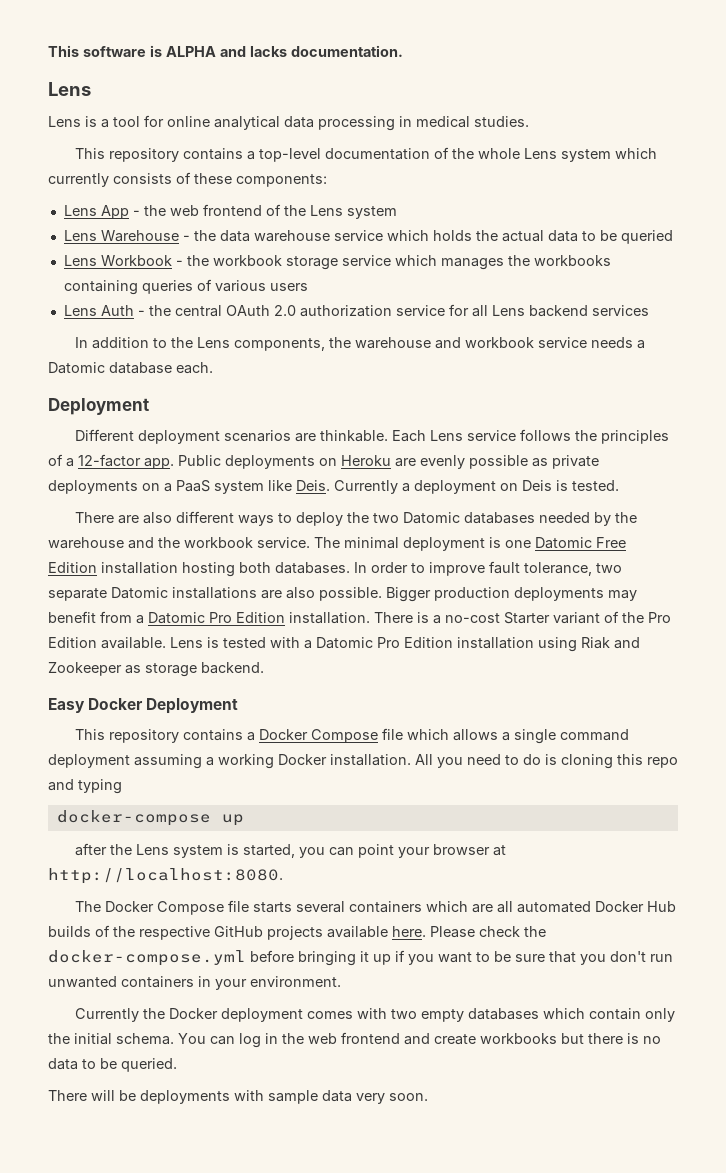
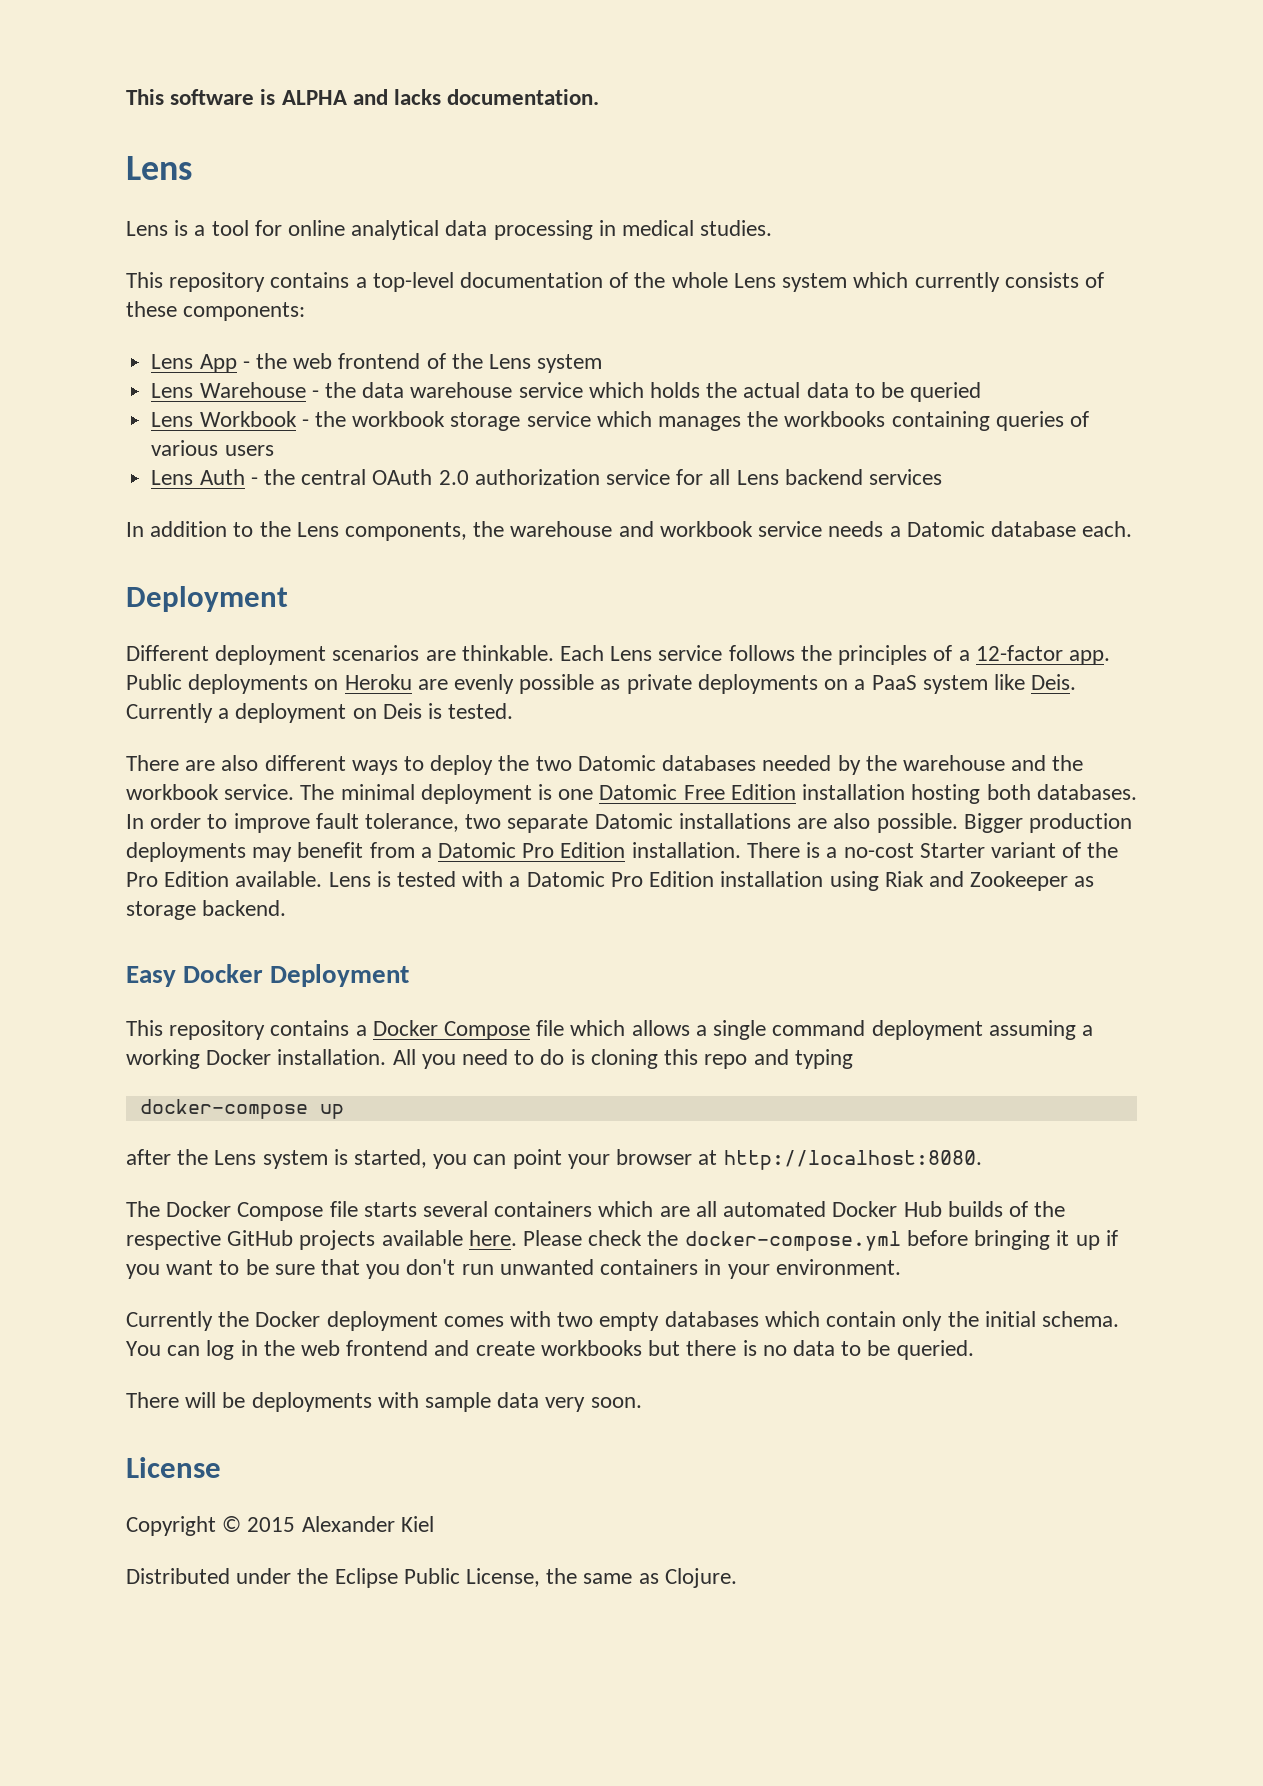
+ License
+ Copyright © 2015 Alexander Kiel
+ Distributed under the Eclipse Public License, the same as Clojure.

